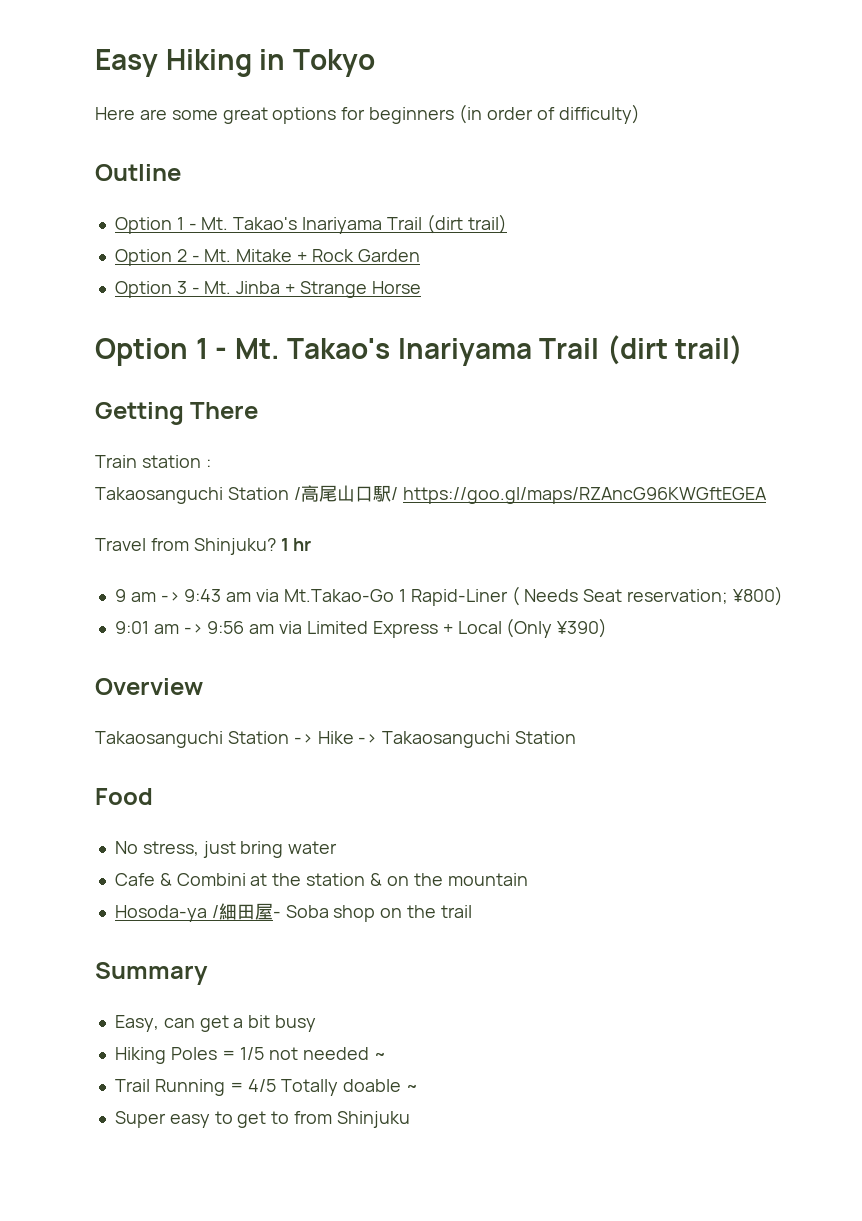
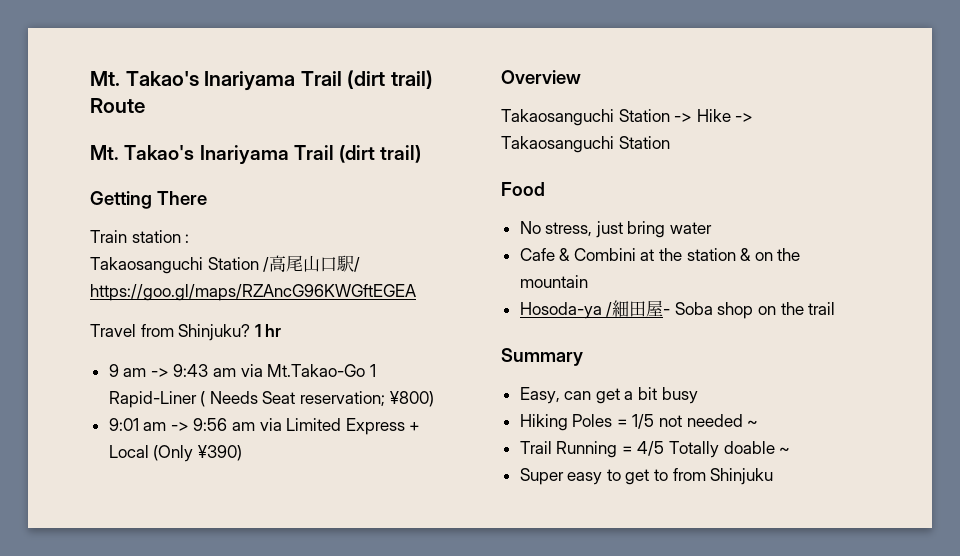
- Easy Hiking in Tokyo
- Here are some great options for beginners (in order of difficulty)
- Outline
- Option 1 - Mt. Takao's Inariyama Trail (dirt trail)
- Option 2 - Mt. Mitake + Rock Garden
- Option 3 - Mt. Jinba + Strange Horse
- Option 1 - Mt. Takao's Inariyama Trail (dirt trail)
+ Mt. Takao's Inariyama Trail (dirt trail) Route
+ Mt. Takao's Inariyama Trail (dirt trail)

